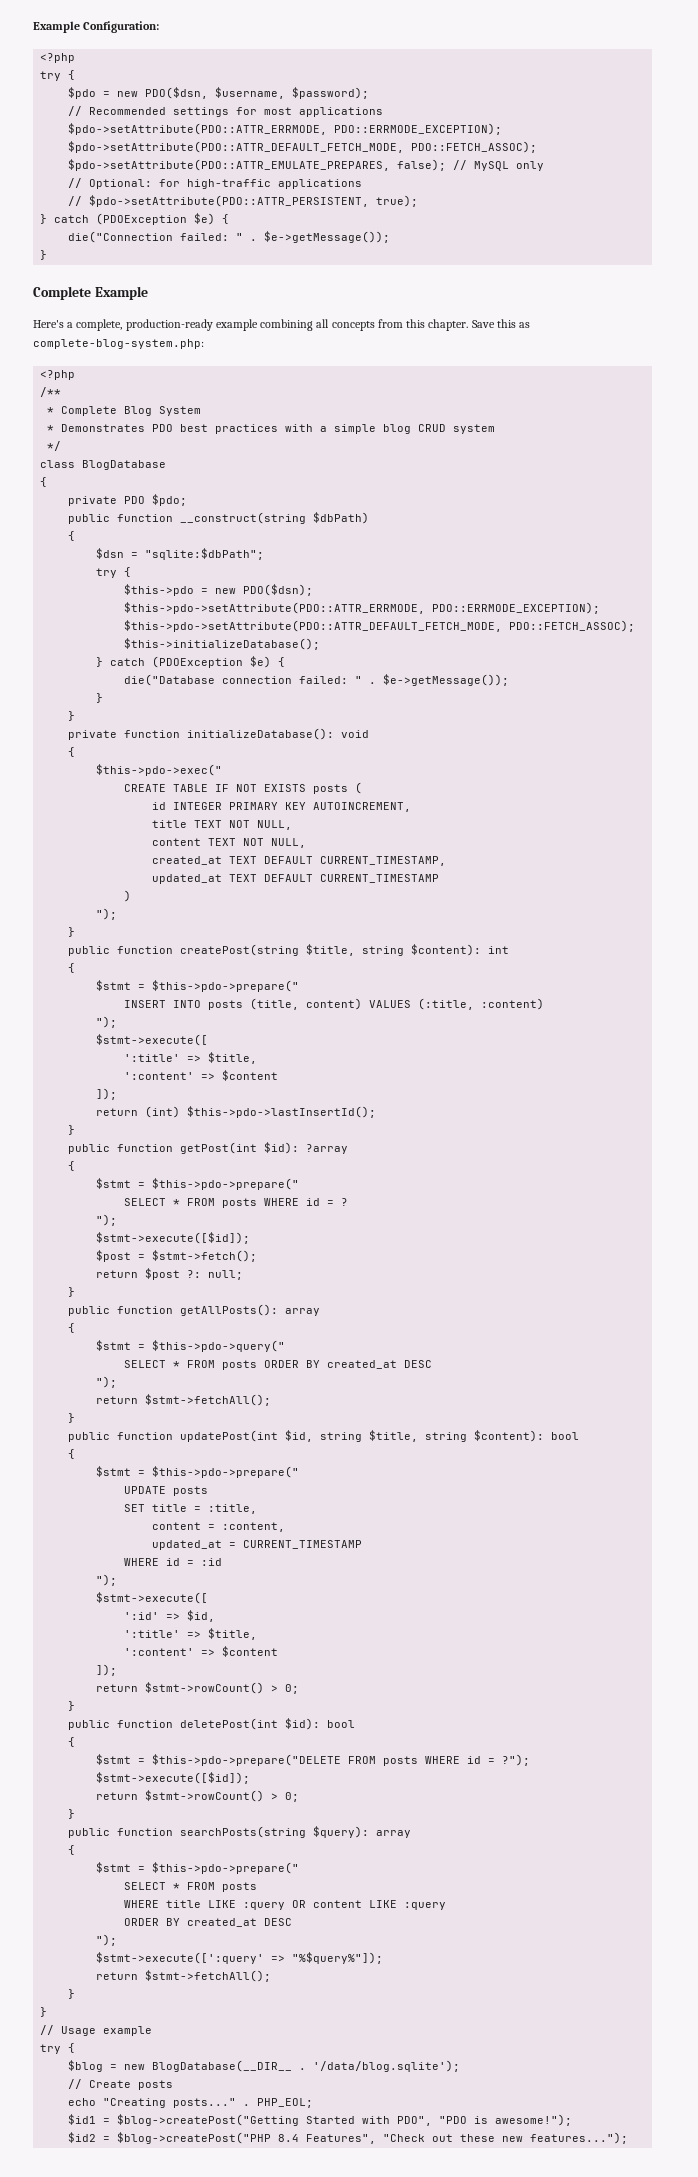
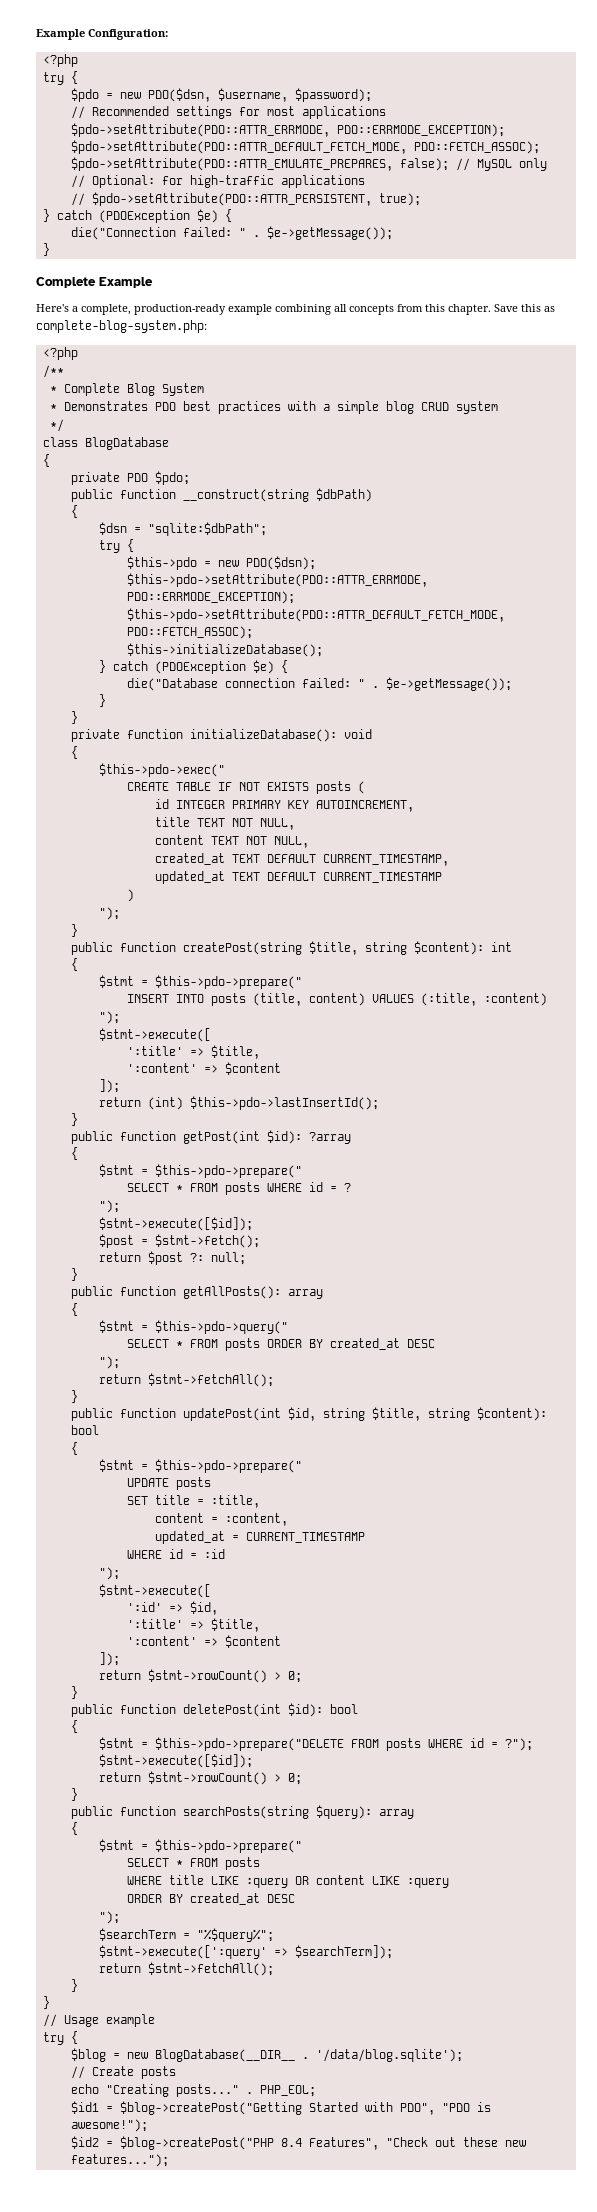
+ $searchTerm = "%$query%";
- $stmt->execute([':query' => "%$query%"]);
+ $stmt->execute([':query' => $searchTerm]);

